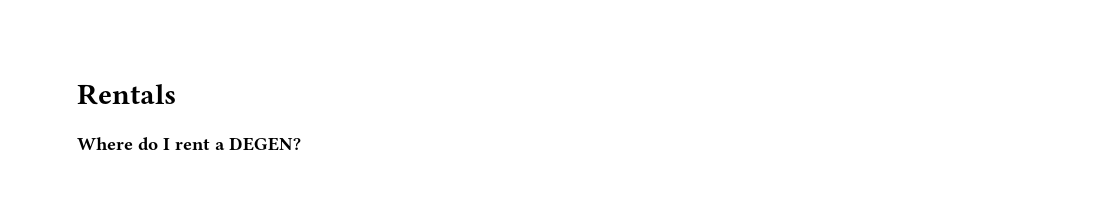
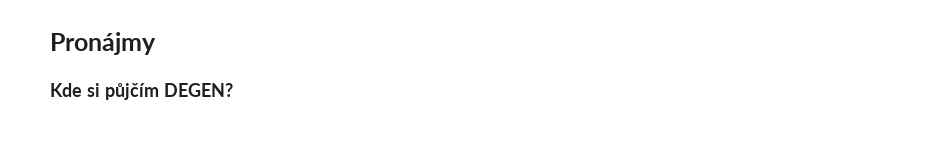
- Rentals
- Where do I rent a DEGEN?
+ Pronájmy
+ Kde si půjčím DEGEN?

